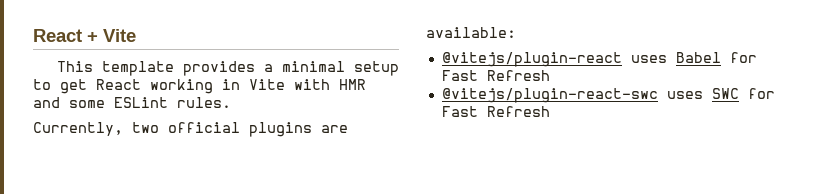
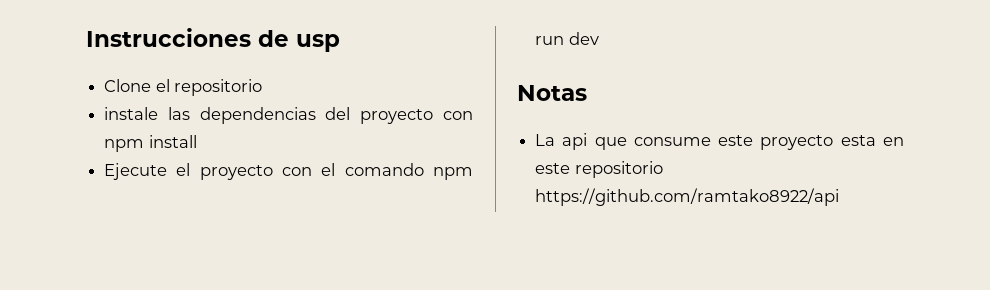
- React + Vite
- This template provides a minimal setup to get React working in Vite with HMR and some ESLint rules.
- Currently, two official plugins are available:
- @vitejs/plugin-react uses Babel for Fast Refresh
- @vitejs/plugin-react-swc uses SWC for Fast Refresh
+ Instrucciones de usp
+ Clone el repositorio
+ instale las dependencias del proyecto con npm install
+ Ejecute el proyecto con el comando npm run dev
+ Notas
+ La api que consume este proyecto esta en este repositorio https://github.com/ramtako8922/api

